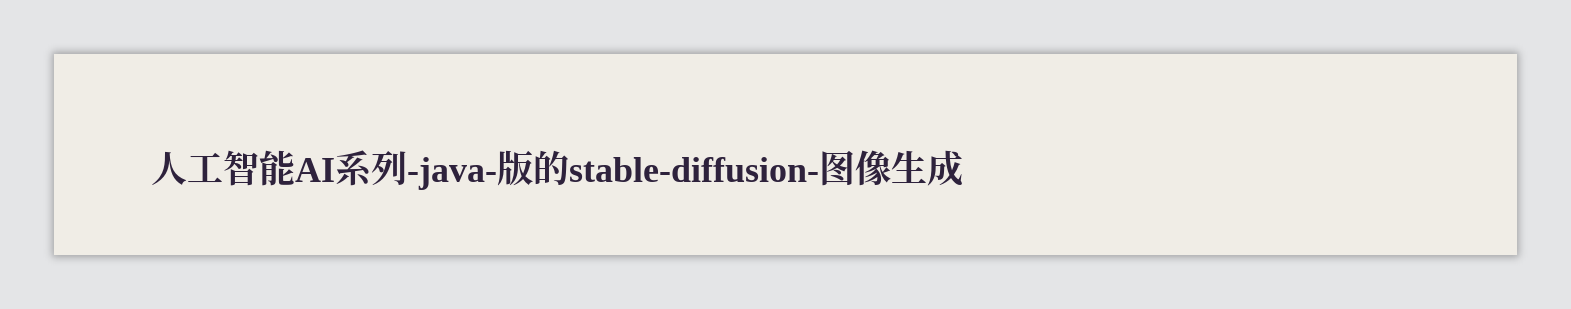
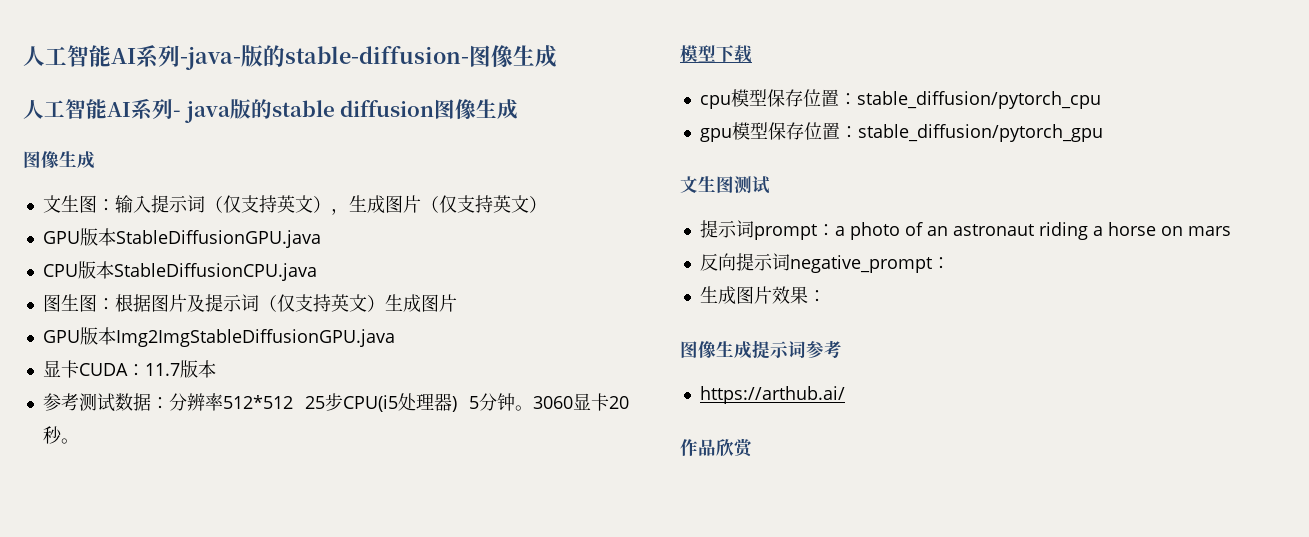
+ 人工智能AI系列- java版的stable diffusion图像生成
+ 图像生成
+ 文生图：输入提示词（仅支持英文），生成图片（仅支持英文）
+ GPU版本StableDiffusionGPU.java
+ CPU版本StableDiffusionCPU.java
+ 图生图：根据图片及提示词（仅支持英文）生成图片
+ GPU版本Img2ImgStableDiffusionGPU.java
+ 显卡CUDA：11.7版本
+ 参考测试数据：分辨率512*512 25步CPU(i5处理器) 5分钟。3060显卡20秒。
+ 模型下载
+ cpu模型保存位置：stable_diffusion/pytorch_cpu
+ gpu模型保存位置：stable_diffusion/pytorch_gpu
+ 文生图测试
+ 提示词prompt：a photo of an astronaut riding a horse on mars
+ 反向提示词negative_prompt：
+ 生成图片效果：
+ 图像生成提示词参考
+ https://arthub.ai/
+ 作品欣赏

